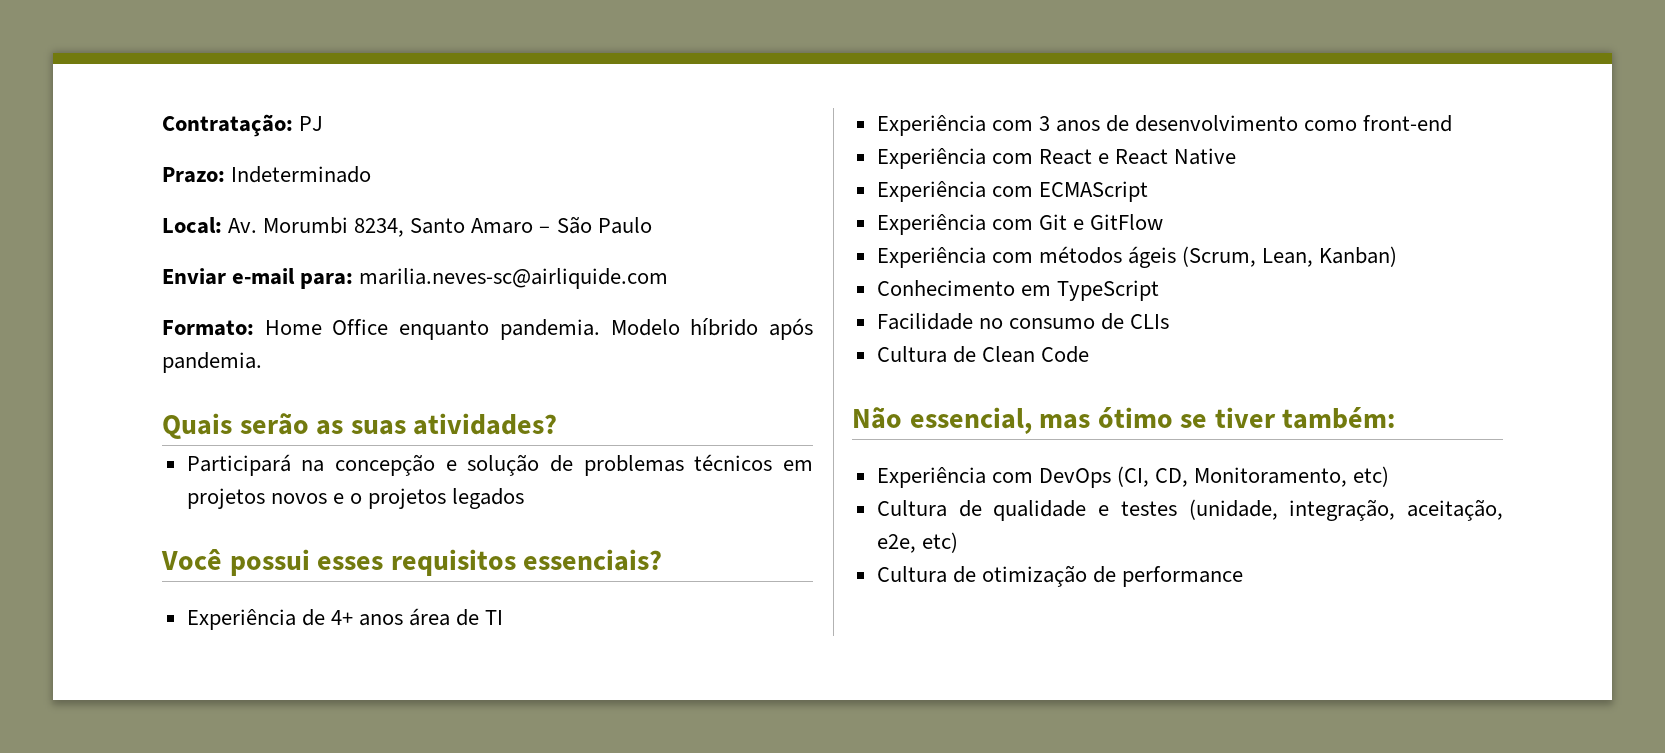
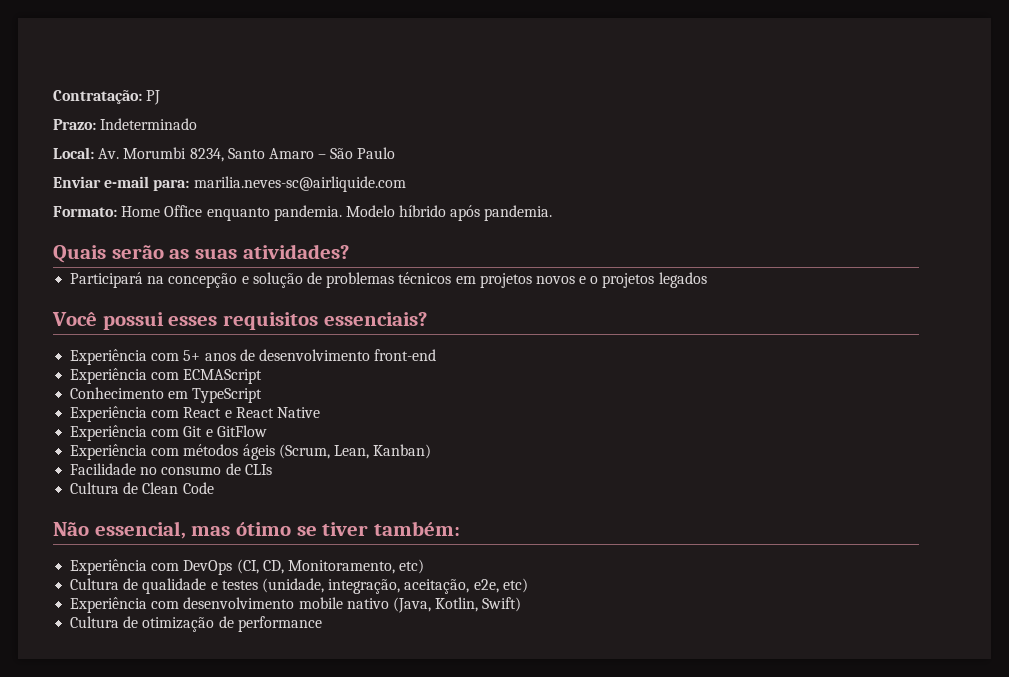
- Experiência de 4+ anos área de TI
- Experiência com 3 anos de desenvolvimento como front-end
+ Experiência com 5+ anos de desenvolvimento front-end
+ Experiência com ECMAScript
+ Conhecimento em TypeScript
- Experiência com ECMAScript
- Conhecimento em TypeScript
+ Experiência com desenvolvimento mobile nativo (Java, Kotlin, Swift)

